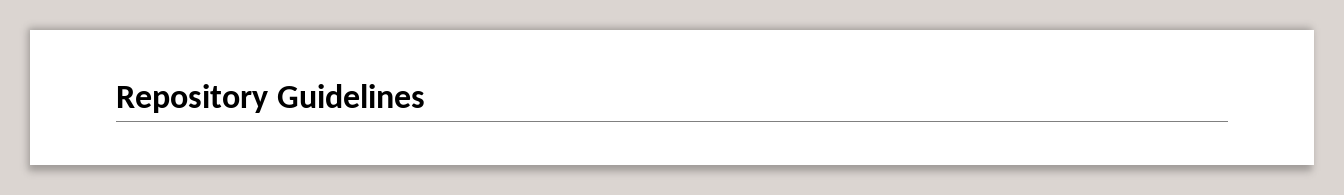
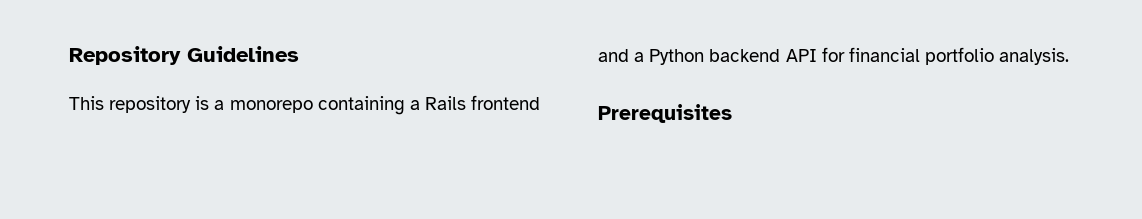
+ This repository is a monorepo containing a Rails frontend and a Python backend API for financial portfolio analysis.
+ Prerequisites

